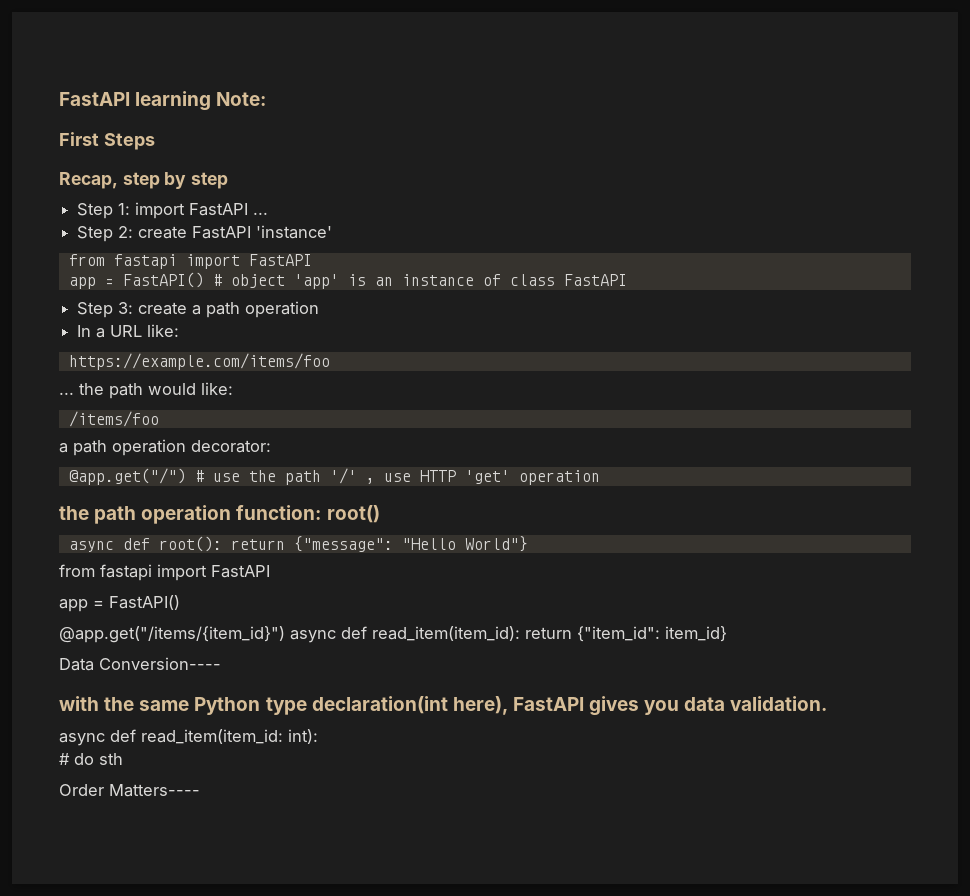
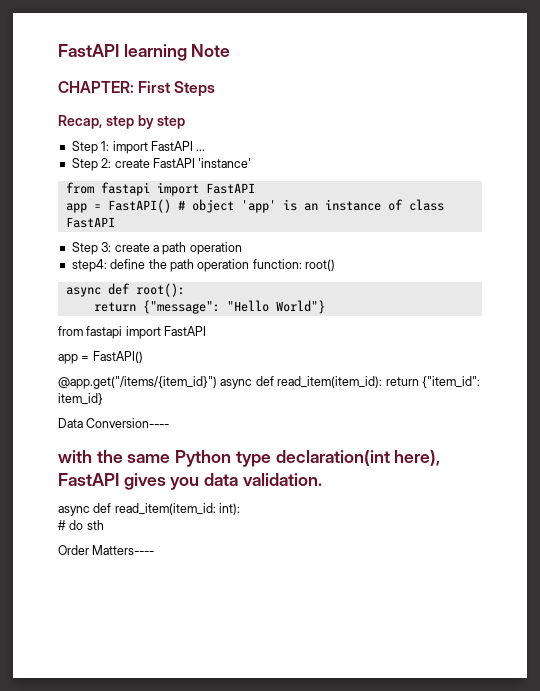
- FastAPI learning Note:
- First Steps
+ FastAPI learning Note
+ CHAPTER: First Steps
- In a URL like:
- https://example.com/items/foo
- ... the path would like:
- /items/foo
- a path operation decorator:
- @app.get("/") # use the path '/' , use HTTP 'get' operation
- the path operation function: root()
+ step4: define the path operation function: root()
- async def root(): return {"message": "Hello World"}
+ async def root():
+ return {"message": "Hello World"}

